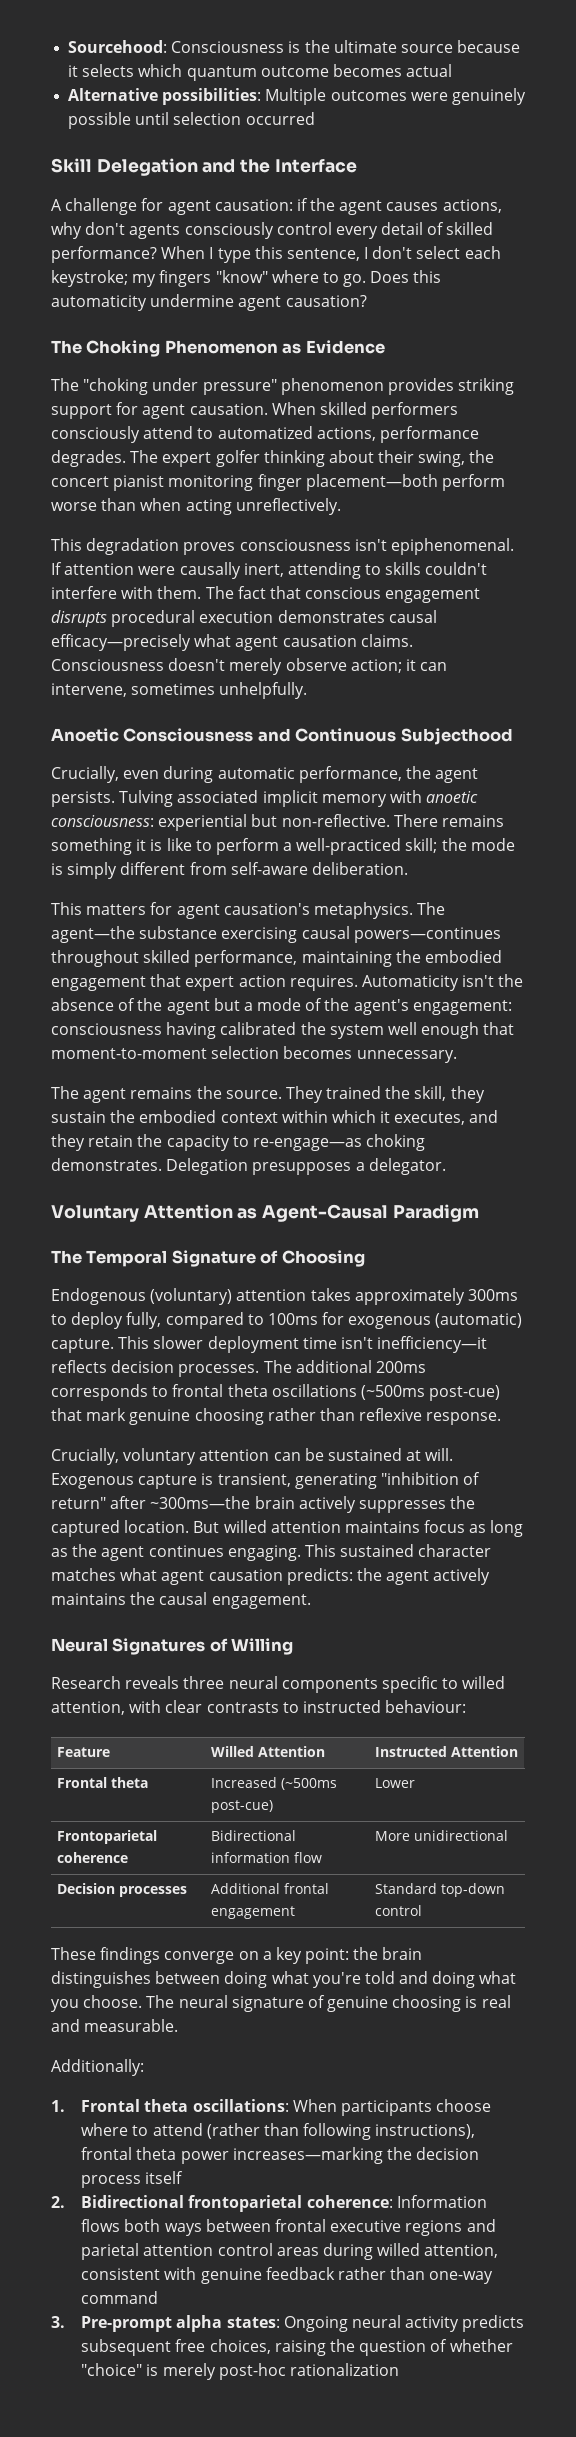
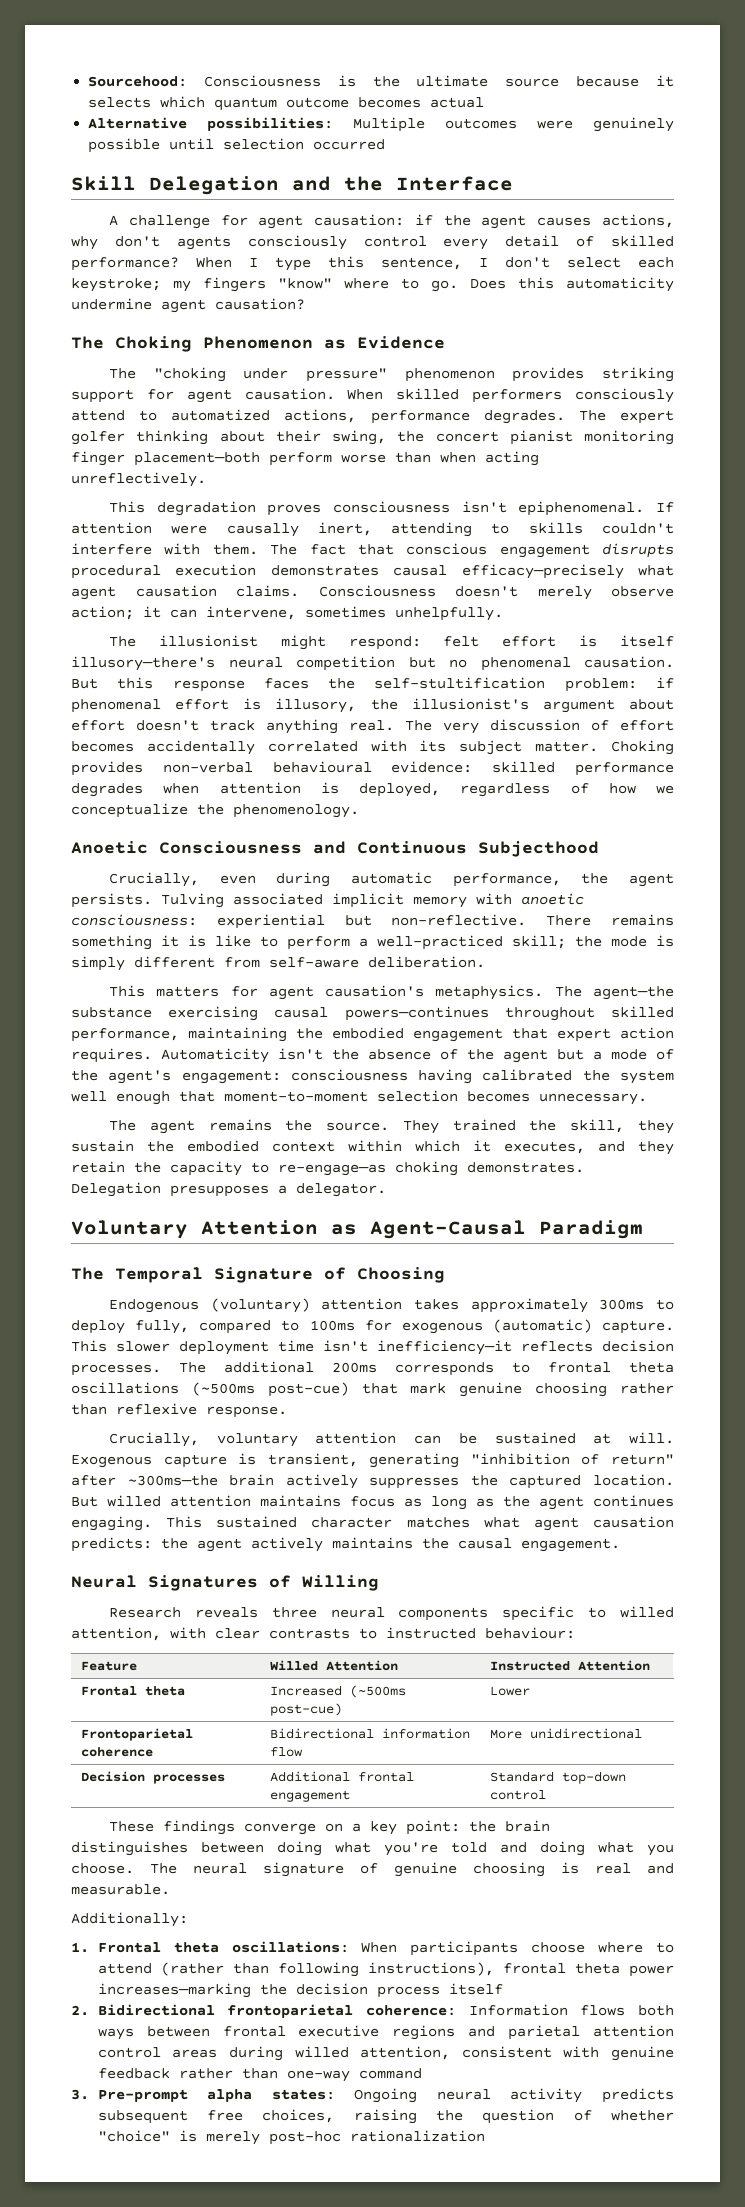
+ The illusionist might respond: felt effort is itself illusory—there's neural competition but no phenomenal causation. But this response faces the self-stultification problem: if phenomenal effort is illusory, the illusionist's argument about effort doesn't track anything real. The very discussion of effort becomes accidentally correlated with its subject matter. Choking provides non-verbal behavioural evidence: skilled performance degrades when attention is deployed, regardless of how we conceptualize the phenomenology.

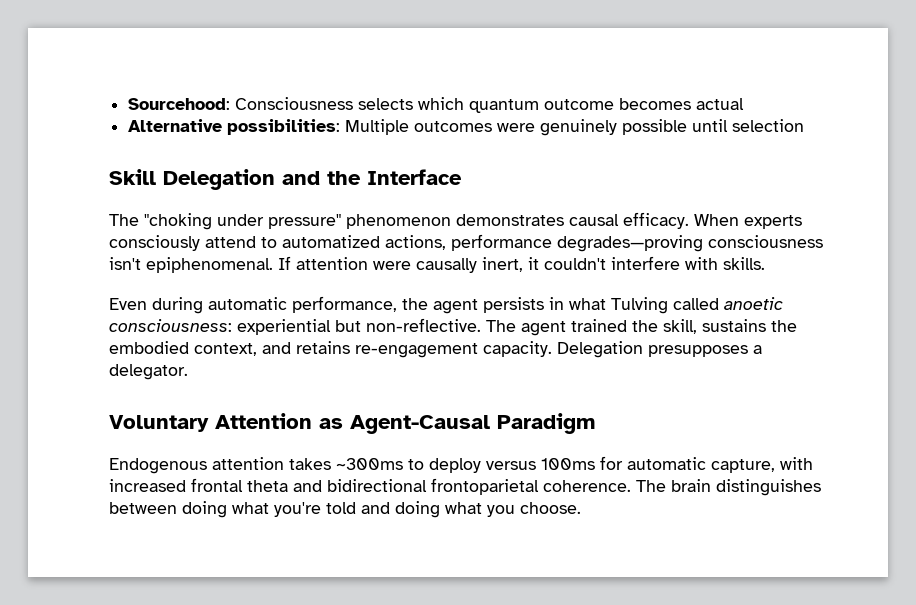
- Sourcehood: Consciousness is the ultimate source because it selects which quantum outcome becomes actual
+ Sourcehood: Consciousness selects which quantum outcome becomes actual
- Alternative possibilities: Multiple outcomes were genuinely possible until selection occurred
+ Alternative possibilities: Multiple outcomes were genuinely possible until selection
- A challenge for agent causation: if the agent causes actions, why don't agents consciously control every detail of skilled performance? When I type this sentence, I don't select each keystroke; my fingers "know" where to go. Does this automaticity undermine agent causation?
- The Choking Phenomenon as Evidence
- The "choking under pressure" phenomenon provides striking support for agent causation. When skilled performers consciously attend to automatized actions, performance degrades. The expert golfer thinking about their swing, the concert pianist monitoring finger placement—both perform worse than when acting unreflectively.
- This degradation proves consciousness isn't epiphenomenal.
+ The "choking under pressure" phenomenon demonstrates causal efficacy. When experts consciously attend to automatized actions, performance degrades—proving consciousness isn't epiphenomenal.
- If attention were causally inert, attending to skills couldn't interfere with them. The fact that conscious engagement disrupts procedural execution demonstrates causal efficacy—precisely what agent causation claims. Consciousness doesn't merely observe action; it can intervene, sometimes unhelpfully.
- The illusionist might respond: felt effort is itself illusory—there's neural competition but no phenomenal causation. But this response faces the self-stultification problem: if phenomenal effort is illusory, the illusionist's argument about effort doesn't track anything real. The very discussion of effort becomes accidentally correlated with its subject matter. Choking provides non-verbal behavioural evidence: skilled performance degrades when attention is deployed, regardless of how we conceptualize the phenomenology.
- Anoetic Consciousness and Continuous Subjecthood
- Crucially, even during automatic performance, the agent persists. Tulving associated implicit memory with anoetic consciousness: experiential but non-reflective.
+ If attention were causally inert, it couldn't interfere with skills.
+ Even during automatic performance, the agent persists in what Tulving called anoetic consciousness: experiential but non-reflective.
- There remains something it is like to perform a well-practiced skill; the mode is simply different from self-aware deliberation.
- This matters for agent causation's metaphysics. The agent—the substance exercising causal powers—continues throughout skilled performance, maintaining the embodied engagement that expert action requires. Automaticity isn't the absence of the agent but a mode of the agent's engagement: consciousness having calibrated the system well enough that moment-to-moment selection becomes unnecessary.
- The agent remains the source. They trained the skill, they sustain the embodied context within which it executes, and they retain the capacity to re-engage—as choking demonstrates.
+ The agent trained the skill, sustains the embodied context, and retains re-engagement capacity.
- The Temporal Signature of Choosing
- Endogenous (voluntary) attention takes approximately 300ms to deploy fully, compared to 100ms for exogenous (automatic) capture. This slower deployment time isn't inefficiency—it reflects decision processes. The additional 200ms corresponds to frontal theta oscillations (~500ms post-cue) that mark genuine choosing rather than reflexive response.
- Crucially, voluntary attention can be sustained at will. Exogenous capture is transient, generating "inhibition of return" after ~300ms—the brain actively suppresses the captured location. But willed attention maintains focus as long as the agent continues engaging. This sustained character matches what agent causation predicts: the agent actively maintains the causal engagement.
- Neural Signatures of Willing
- Research reveals three neural components specific to willed attention, with clear contrasts to instructed behaviour:
- Feature | Willed Attention | Instructed Attention
- Frontal theta | Increased (~500ms post-cue) | Lower
- Frontoparietal coherence | Bidirectional information flow | More unidirectional
- Decision processes | Additional frontal engagement | Standard top-down control
- These findings converge on a key point: the brain distinguishes between doing what you're told and doing what you choose. The neural signature of genuine choosing is real and measurable.
- Additionally:
- 1. Frontal theta oscillations: When participants choose where to attend (rather than following instructions), frontal theta power increases—marking the decision process itself
- 2. Bidirectional frontoparietal coherence: Information flows both ways between frontal executive regions and parietal attention control areas during willed attention, consistent with genuine feedback rather than one-way command
- 3. Pre-prompt alpha states: Ongoing neural activity predicts subsequent free choices, raising the question of whether "choice" is merely post-hoc rationalization
+ Endogenous attention takes ~300ms to deploy versus 100ms for automatic capture, with increased frontal theta and bidirectional frontoparietal coherence. The brain distinguishes between doing what you're told and doing what you choose.

